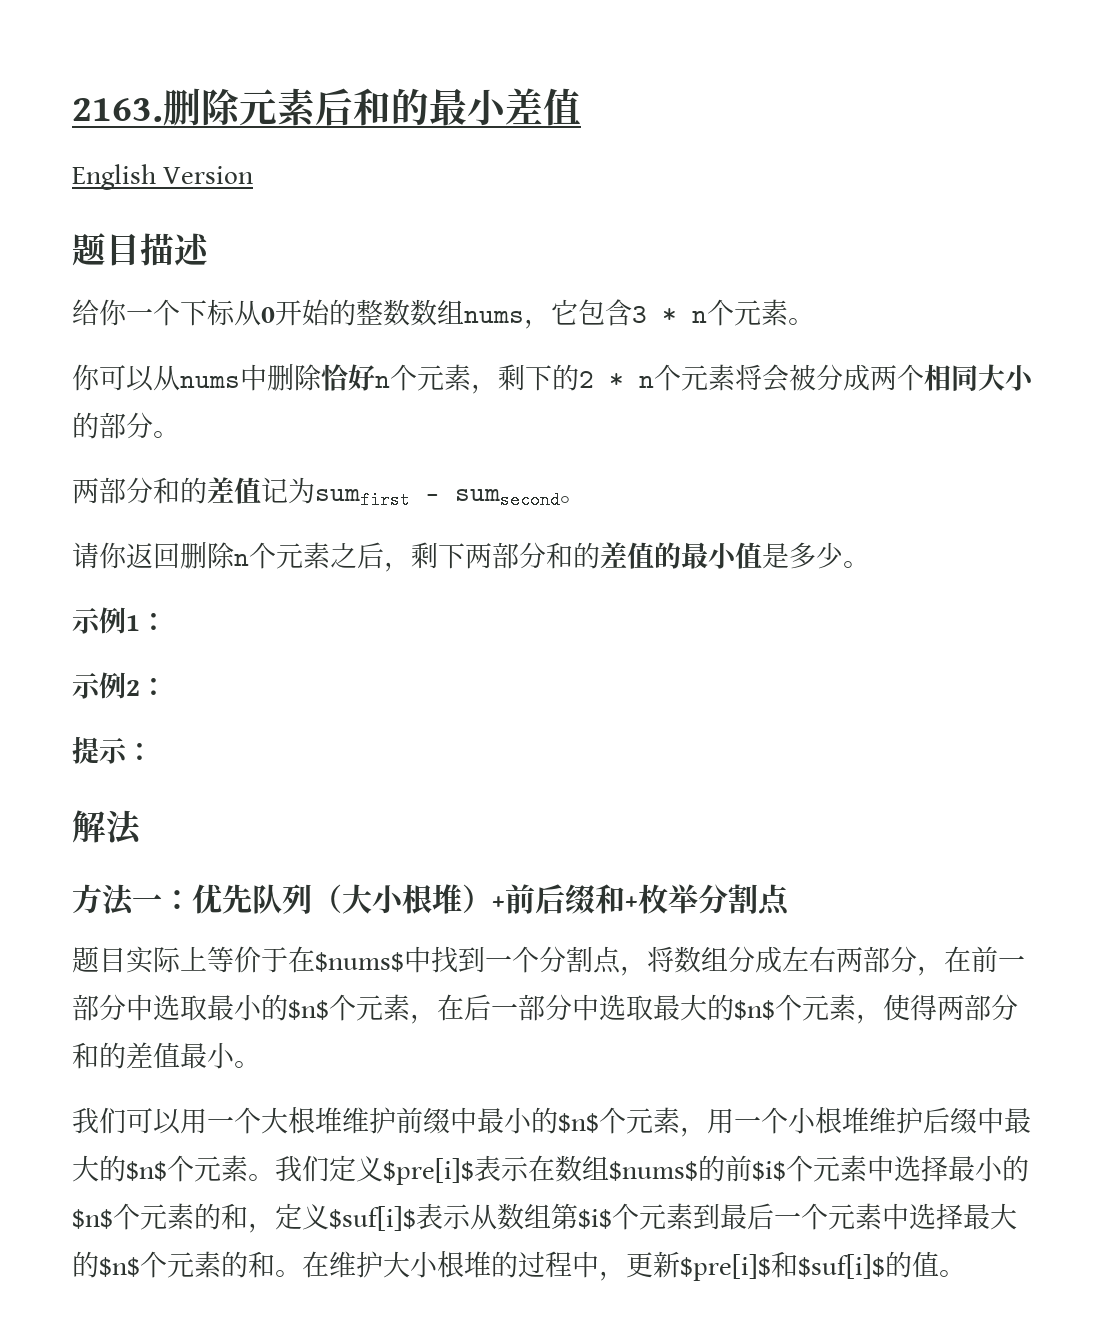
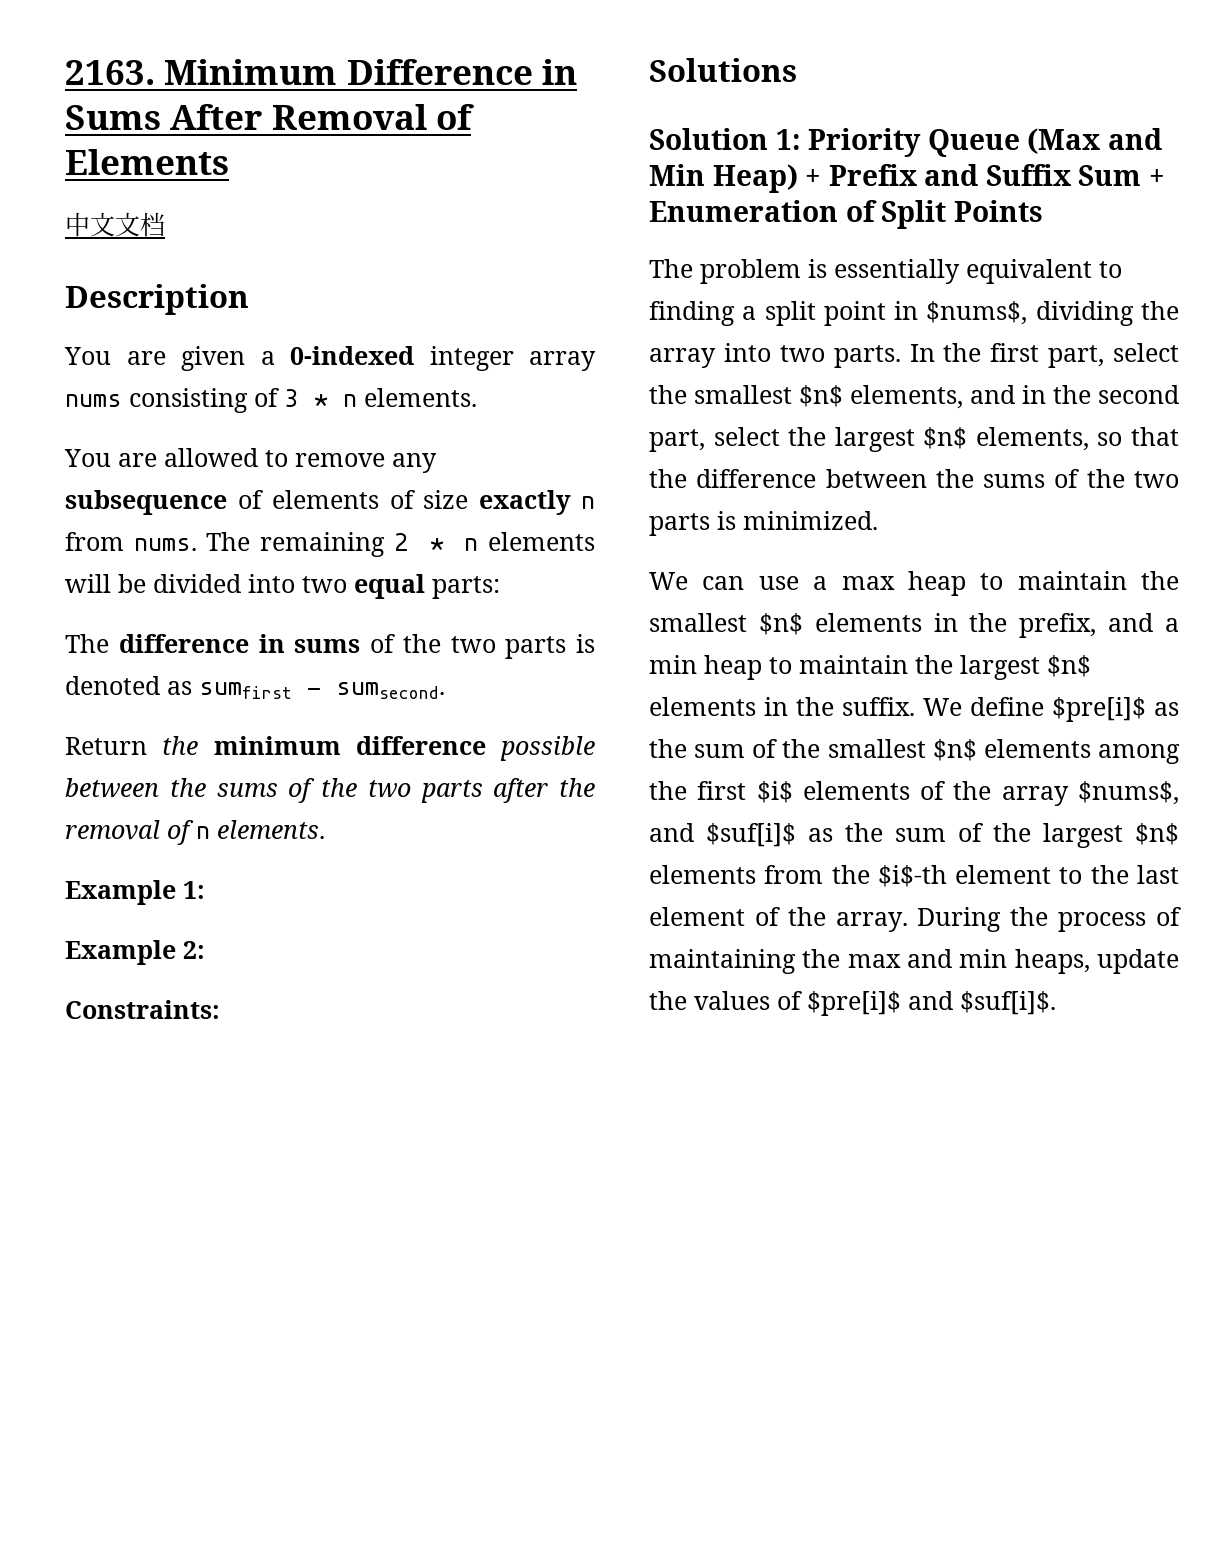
- 删除元素后和的最小差值
- English Version
- 题目描述
- 给你一个下标从0开始的整数数组nums，它包含3 * n个元素。
- 你可以从nums中删除恰好n个元素，剩下的2 * n个元素将会被分成两个相同大小的部分。
- 两部分和的差值记为sumfirst - sumsecond。
- 请你返回删除n个元素之后，剩下两部分和的差值的最小值是多少。
- 示例1：
- 示例2：
- 提示：
- 解法
- 方法一：优先队列（大小根堆）+前后缀和+枚举分割点
- 题目实际上等价于在$nums$中找到一个分割点，将数组分成左右两部分，在前一部分中选取最小的$n$个元素，在后一部分中选取最大的$n$个元素，使得两部分和的差值最小。
- 我们可以用一个大根堆维护前缀中最小的$n$个元素，用一个小根堆维护后缀中最大的$n$个元素。我们定义$pre[i]$表示在数组$nums$的前$i$个元素中选择最小的$n$个元素的和，定义$suf[i]$表示从数组第$i$个元素到最后一个元素中选择最大的$n$个元素的和。在维护大小根堆的过程中，更新$pre[i]$和$suf[i]$的值。
+ Minimum Difference in Sums After Removal of Elements
+ 中文文档
+ Description
+ You are given a 0-indexed integer array nums consisting of 3 * n elements.
+ You are allowed to remove any subsequence of elements of size exactly n from nums. The remaining 2 * n elements will be divided into two equal parts:
+ The difference in sums of the two parts is denoted as sumfirst - sumsecond.
+ Return the minimum difference possible between the sums of the two parts after the removal of n elements.
+ Example 1:
+ Example 2:
+ Constraints:
+ Solutions
+ Solution 1: Priority Queue (Max and Min Heap) + Prefix and Suffix Sum + Enumeration of Split Points
+ The problem is essentially equivalent to finding a split point in $nums$, dividing the array into two parts. In the first part, select the smallest $n$ elements, and in the second part, select the largest $n$ elements, so that the difference between the sums of the two parts is minimized.
+ We can use a max heap to maintain the smallest $n$ elements in the prefix, and a min heap to maintain the largest $n$ elements in the suffix. We define $pre[i]$ as the sum of the smallest $n$ elements among the first $i$ elements of the array $nums$, and $suf[i]$ as the sum of the largest $n$ elements from the $i$-th element to the last element of the array. During the process of maintaining the max and min heaps, update the values of $pre[i]$ and $suf[i]$.

